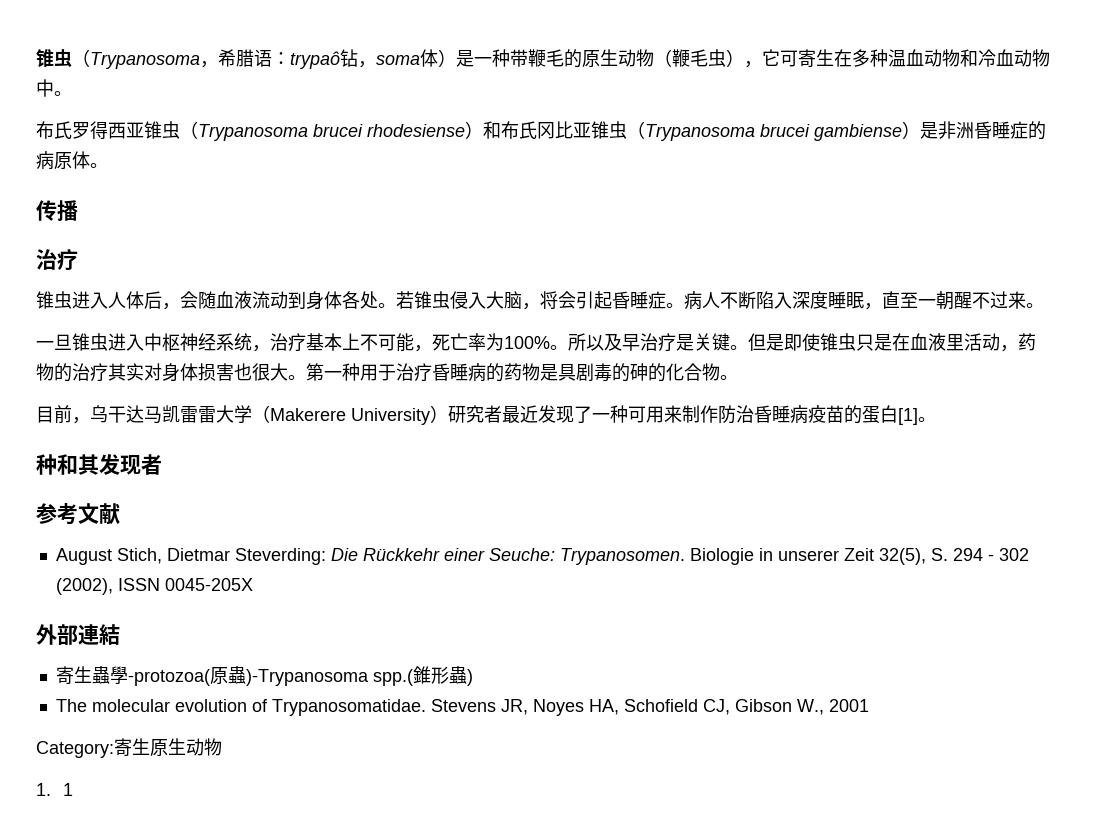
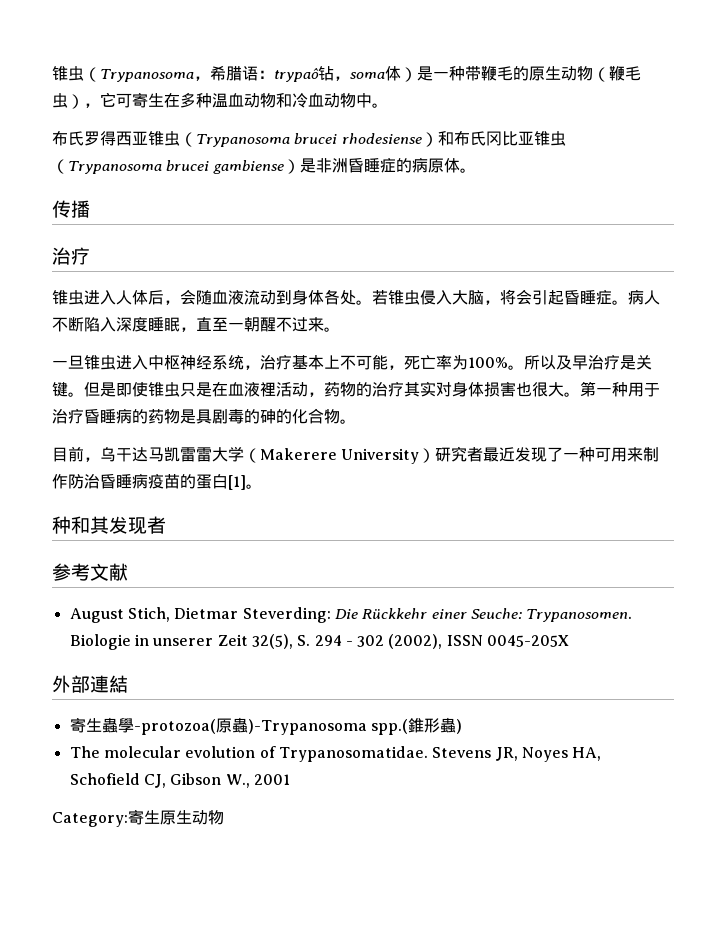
- 但是即使锥虫只是在血液里活动，药物的治疗其实对身体损害也很大。
+ 但是即使锥虫只是在血液裡活动，药物的治疗其实对身体损害也很大。
- 1. 1

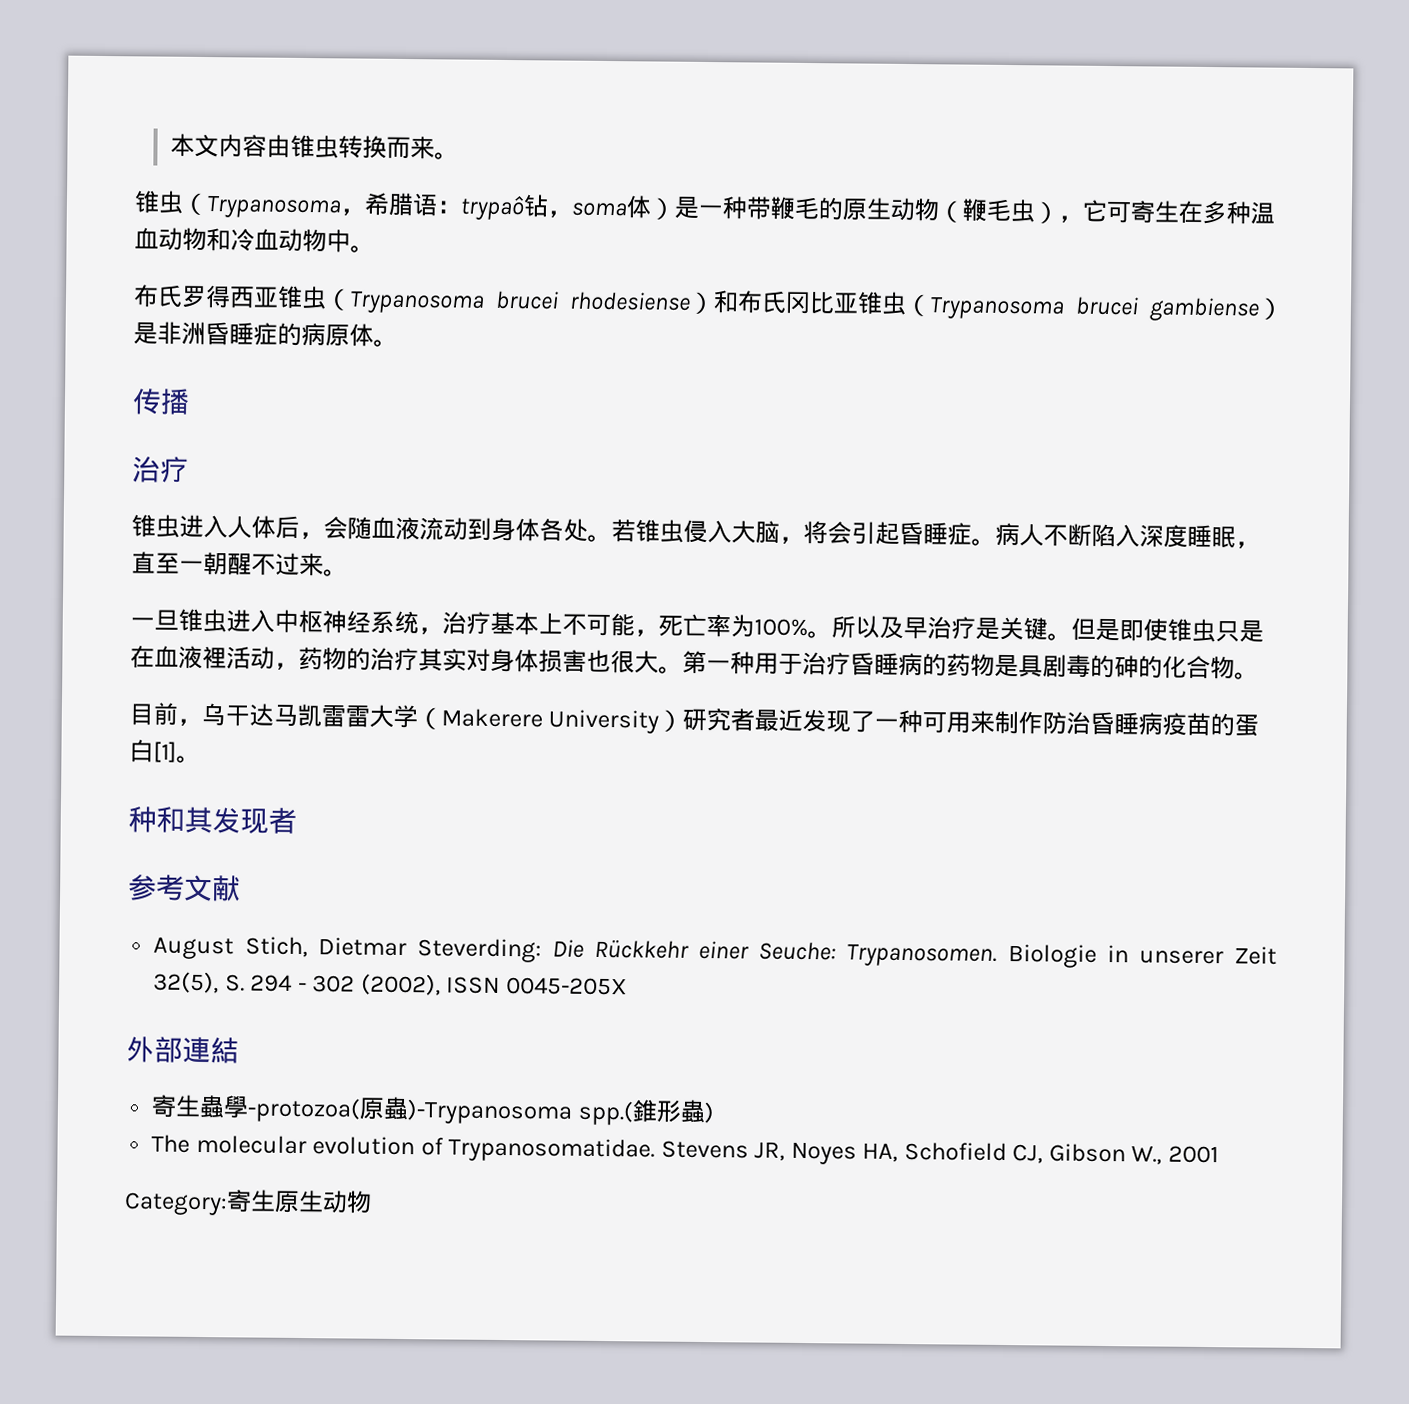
+ 本文内容由锥虫转换而来。

